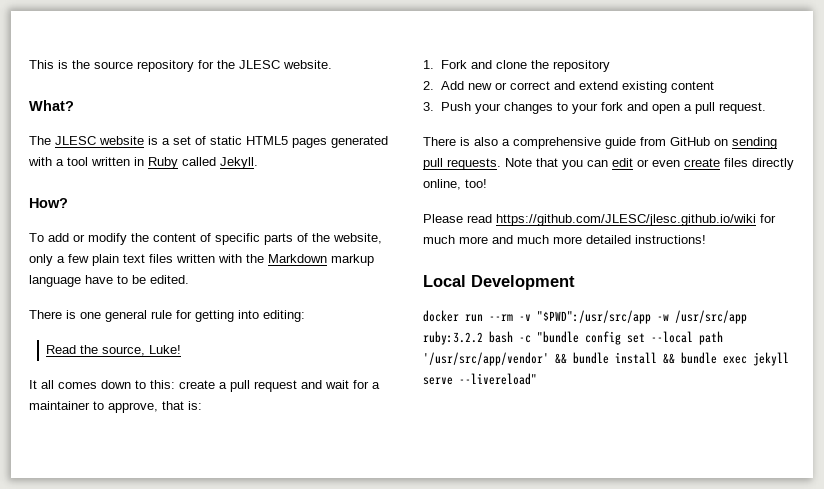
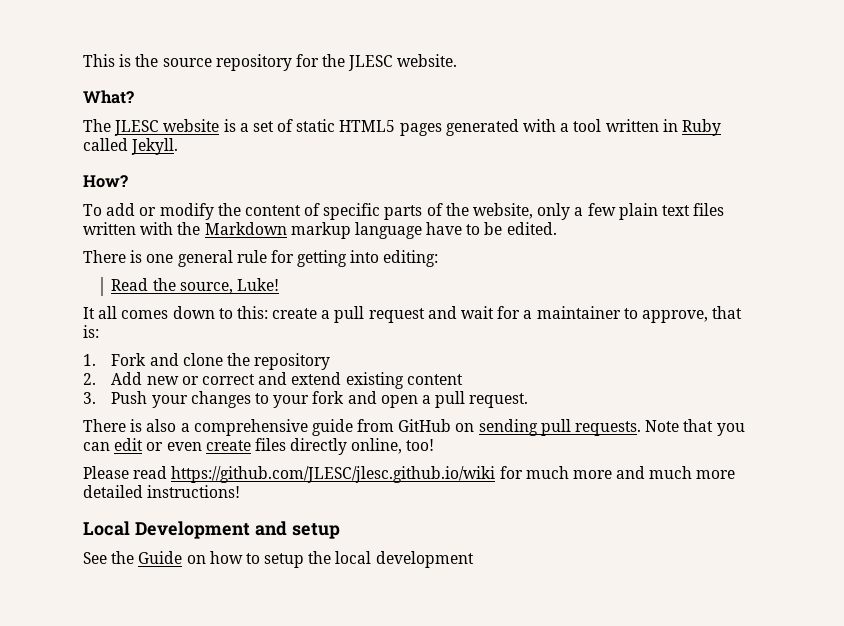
- Local Development
- docker run --rm -v "$PWD":/usr/src/app -w /usr/src/app ruby:3.2.2 bash -c "bundle config set --local path '/usr/src/app/vendor' && bundle install && bundle exec jekyll serve --livereload"
+ Local Development and setup
+ See the Guide on how to setup the local development

